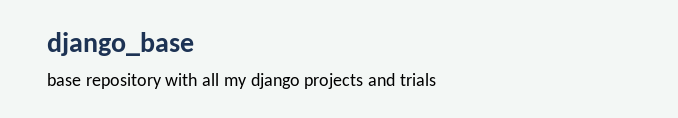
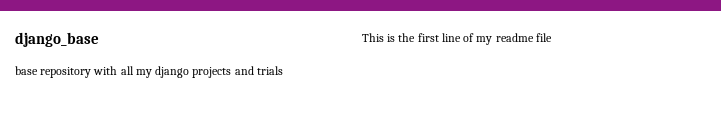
+ This is the first line of my readme file

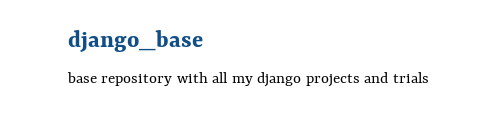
- This is the first line of my readme file

